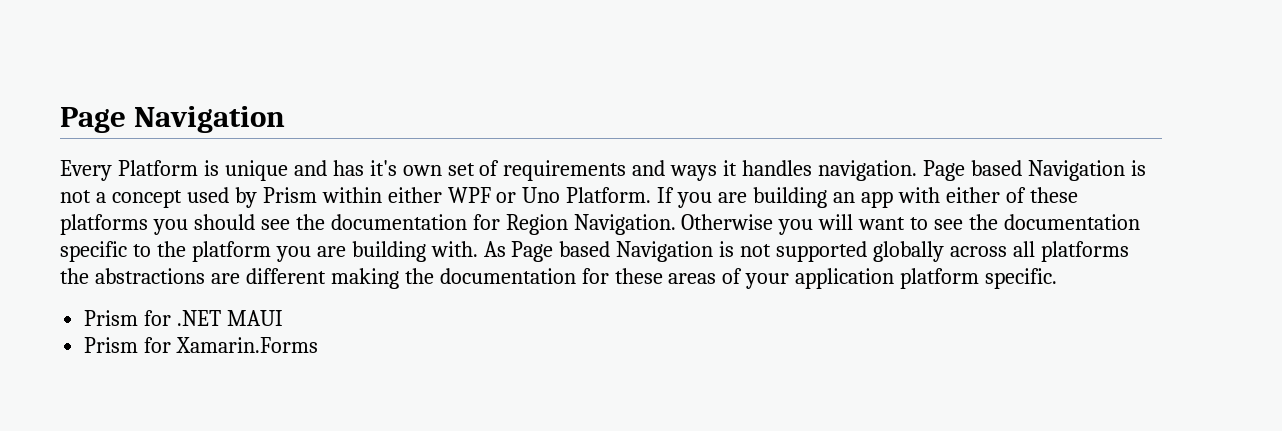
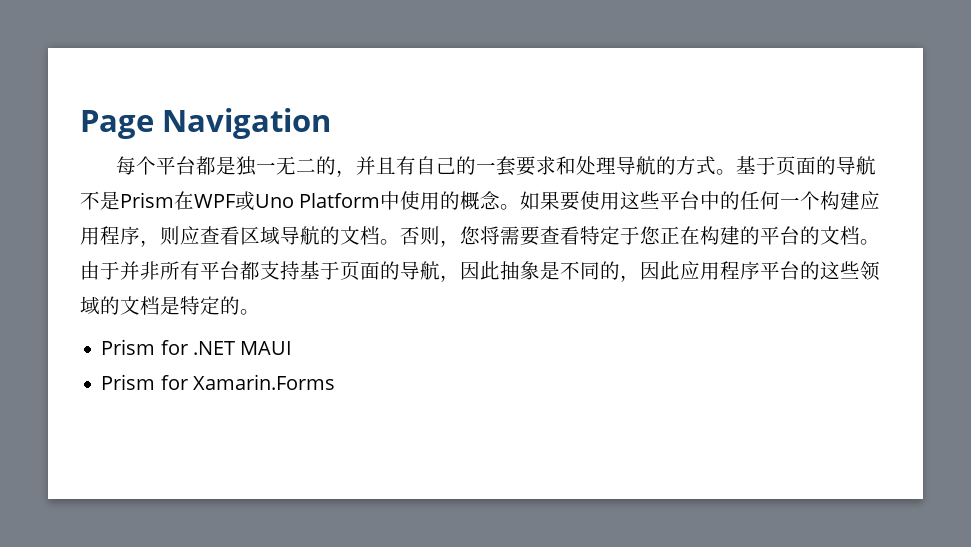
- Every Platform is unique and has it's own set of requirements and ways it handles navigation. Page based Navigation is not a concept used by Prism within either WPF or Uno Platform. If you are building an app with either of these platforms you should see the documentation for Region Navigation. Otherwise you will want to see the documentation specific to the platform you are building with. As Page based Navigation is not supported globally across all platforms the abstractions are different making the documentation for these areas of your application platform specific.
+ 每个平台都是独一无二的，并且有自己的一套要求和处理导航的方式。基于页面的导航不是Prism在WPF或Uno Platform中使用的概念。如果要使用这些平台中的任何一个构建应用程序，则应查看区域导航的文档。否则，您将需要查看特定于您正在构建的平台的文档。由于并非所有平台都支持基于页面的导航，因此抽象是不同的，因此应用程序平台的这些领域的文档是特定的。

